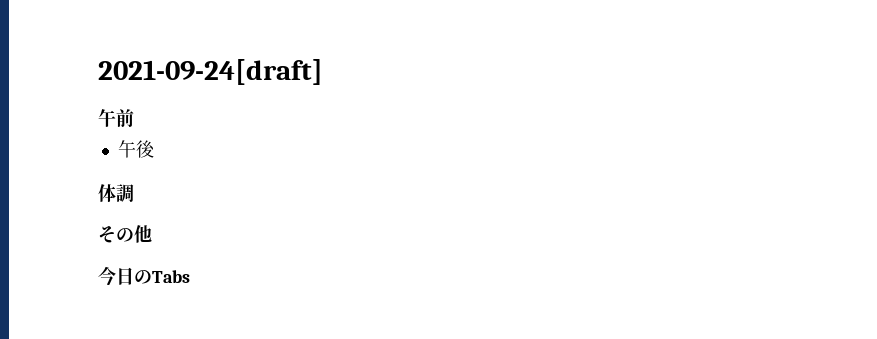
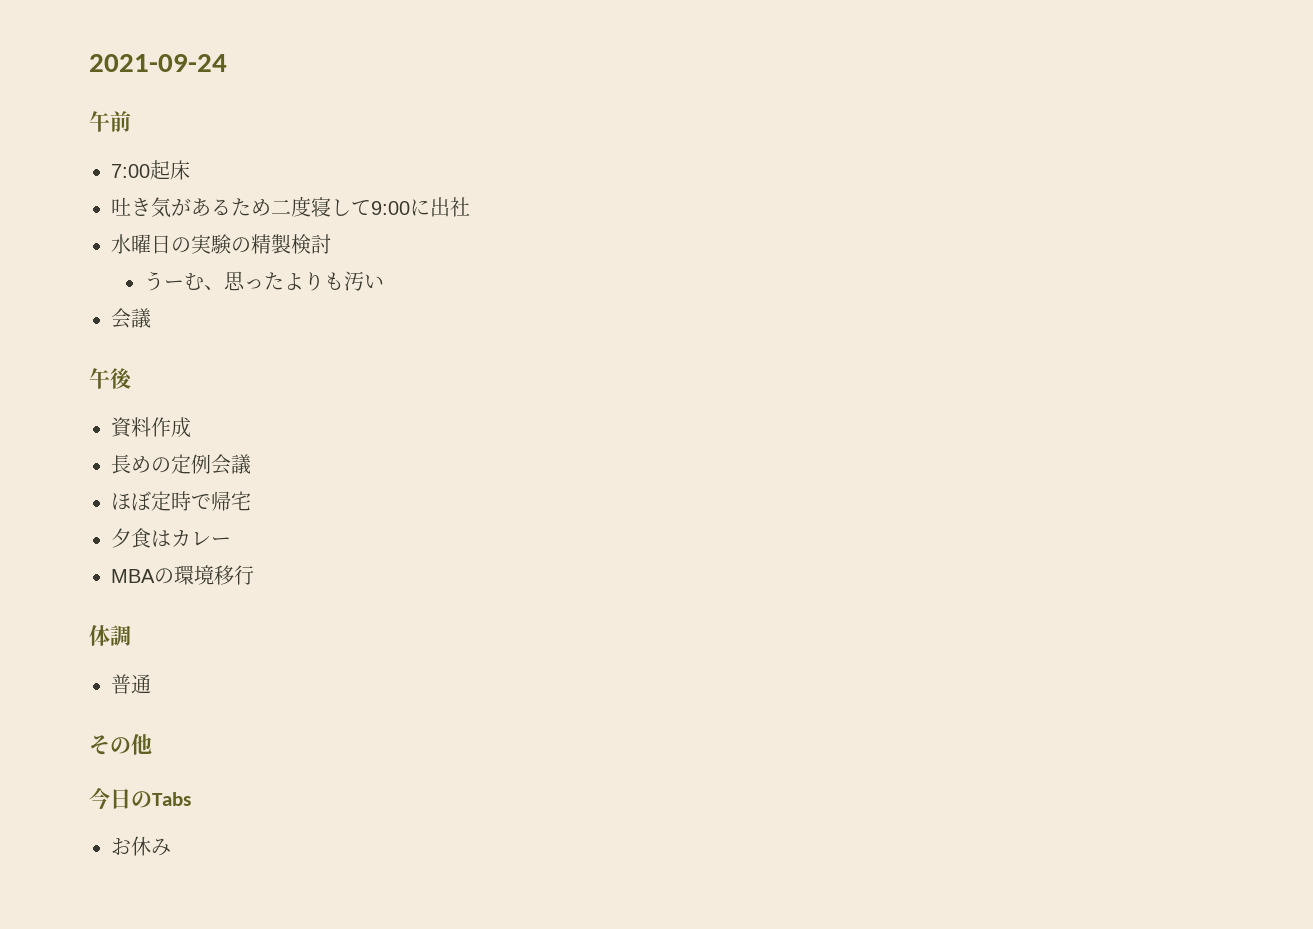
- 2021-09-24[draft]
+ 2021-09-24
+ 7:00起床
+ 吐き気があるため二度寝して9:00に出社
+ 水曜日の実験の精製検討
+ うーむ、思ったよりも汚い
+ 会議
  午後
+ 資料作成
+ 長めの定例会議
+ ほぼ定時で帰宅
+ 夕食はカレー
+ MBAの環境移行
+ 普通
+ お休み

